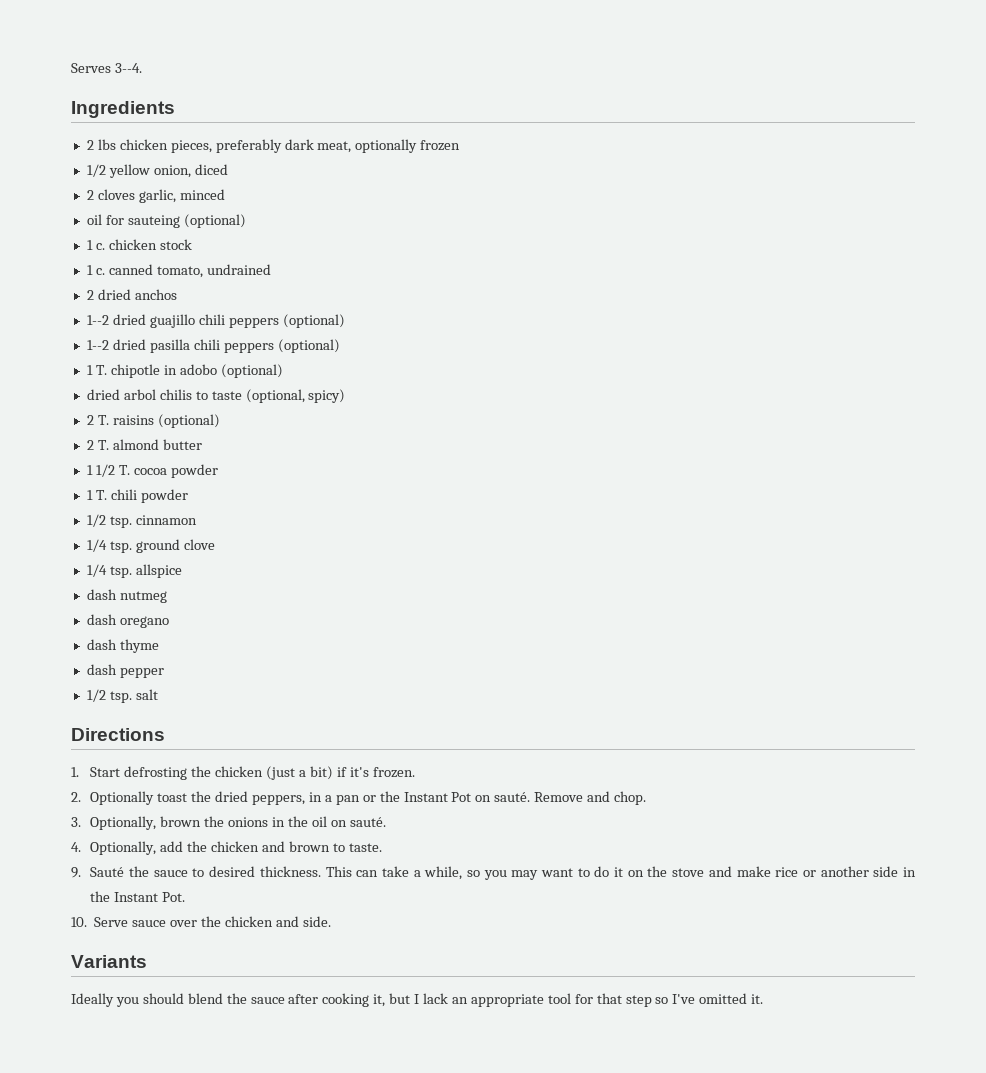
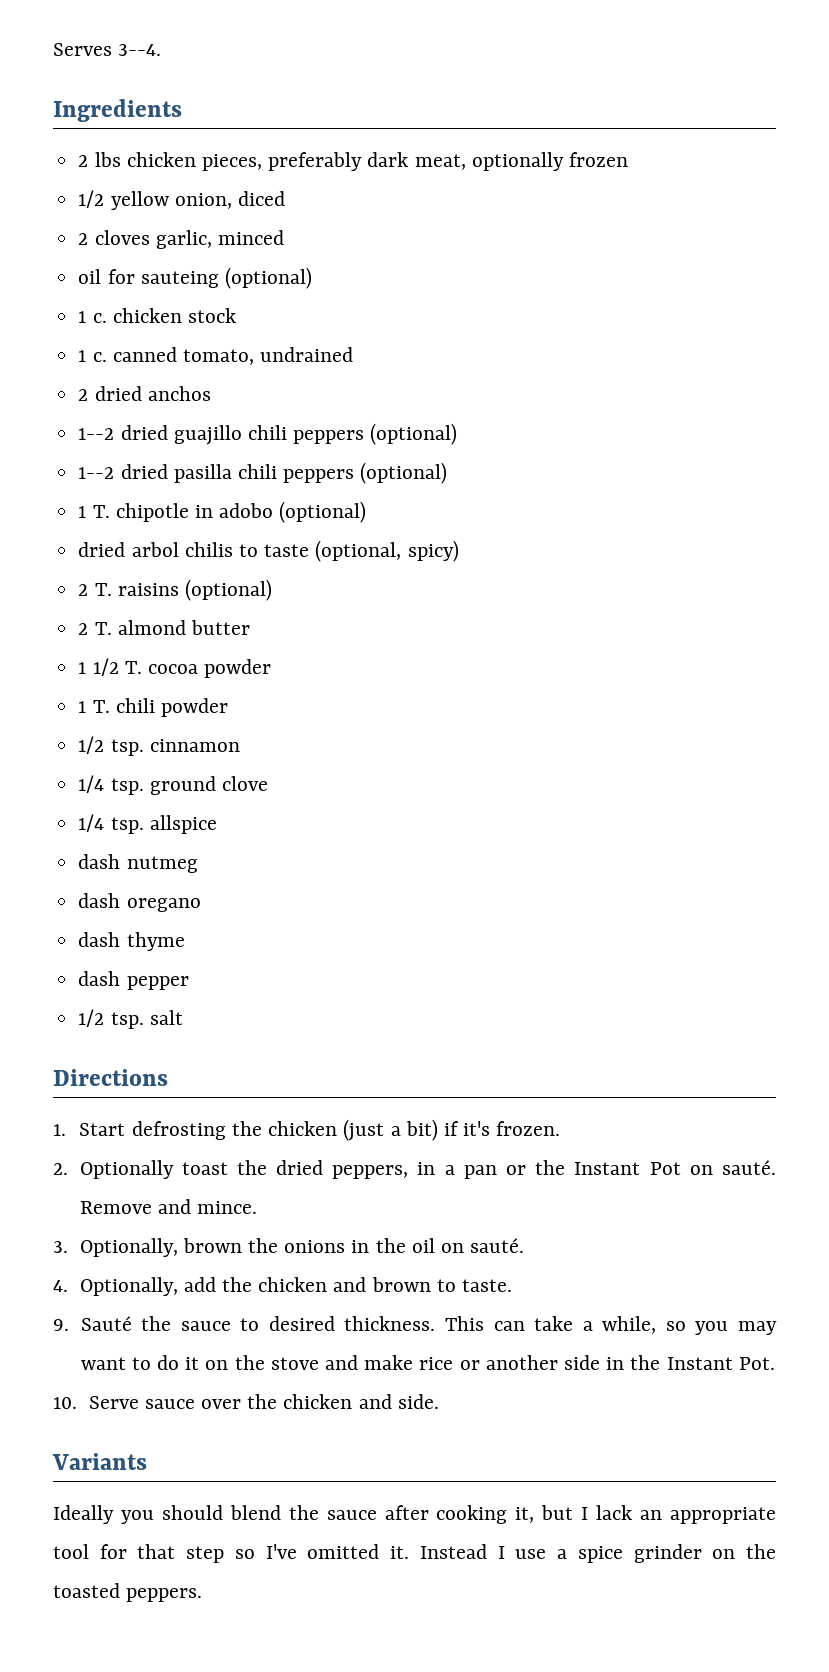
- Remove and chop.
+ Remove and mince.
+ Instead I use a spice grinder on the toasted peppers.

